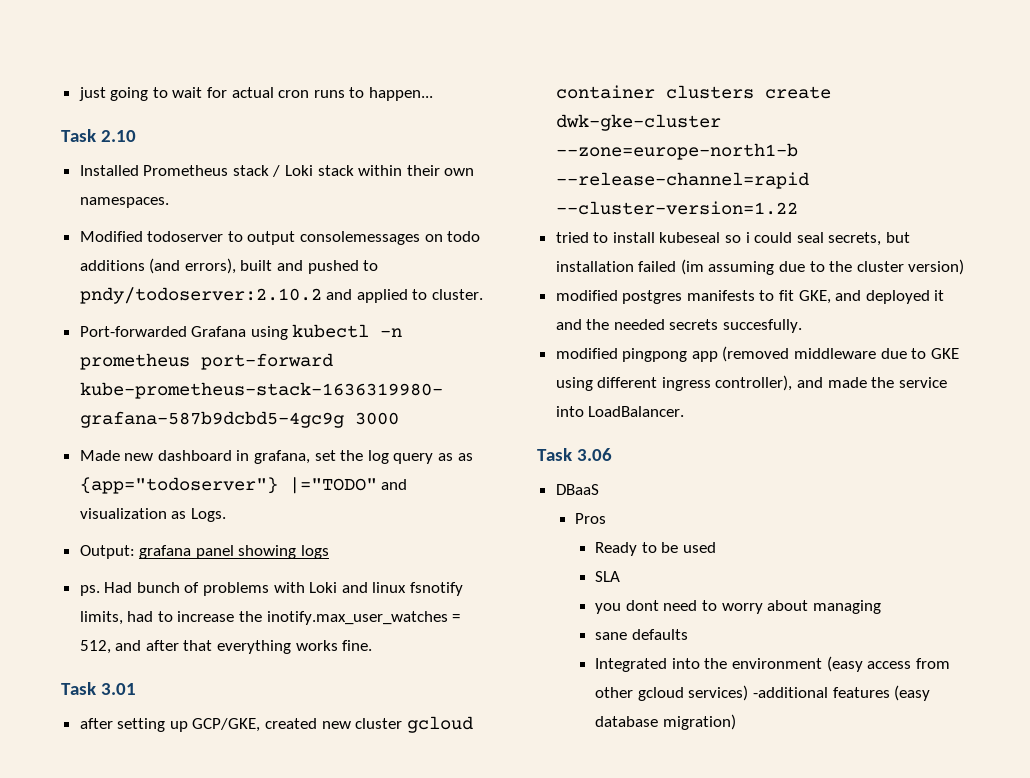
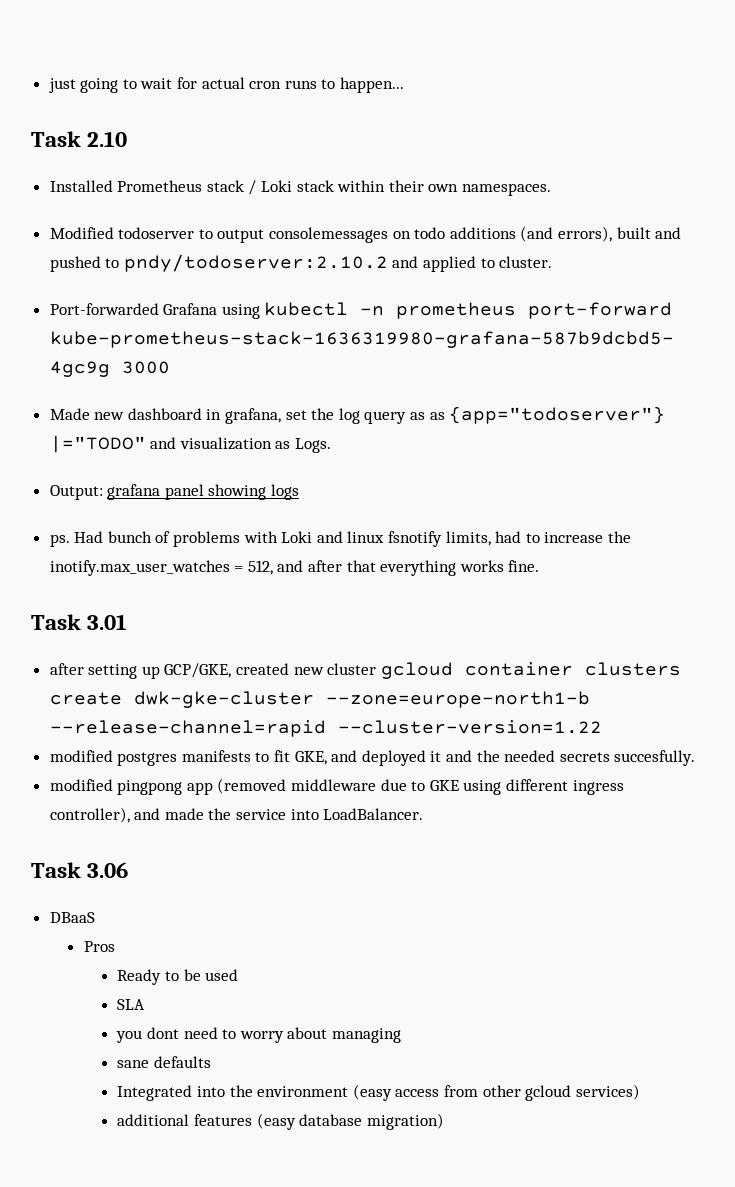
- tried to install kubeseal so i could seal secrets, but installation failed (im assuming due to the cluster version)
- Integrated into the environment (easy access from other gcloud services) -additional features (easy database migration)
+ Integrated into the environment (easy access from other gcloud services)
+ additional features (easy database migration)

